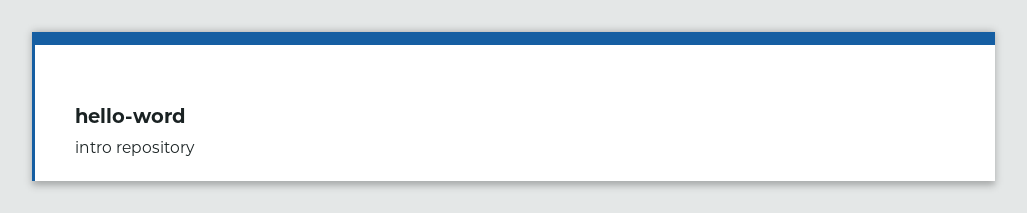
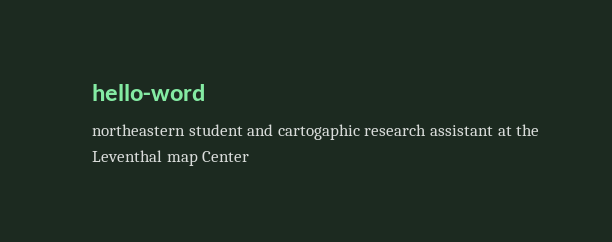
- intro repository
+ northeastern student and cartogaphic research assistant at the Leventhal map Center

